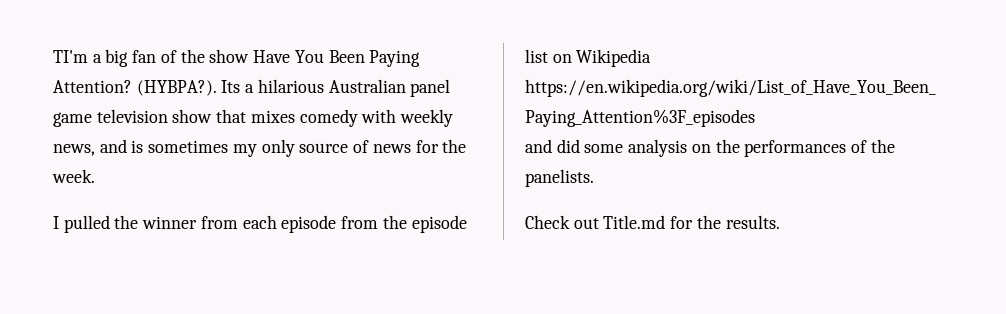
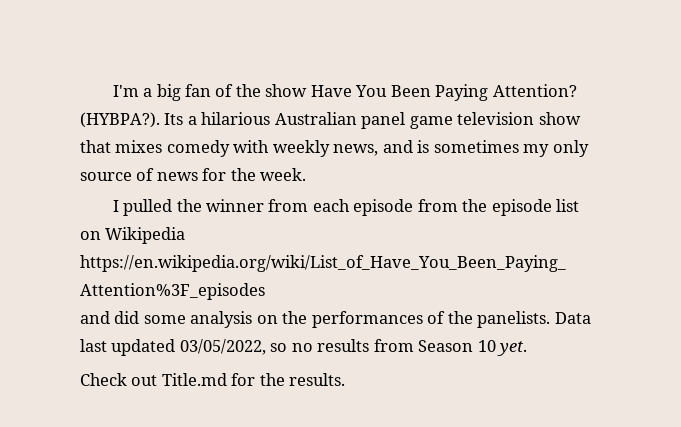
- TI'm a big fan of the show Have You Been Paying Attention?
+ I'm a big fan of the show Have You Been Paying Attention?
+ Data last updated 03/05/2022, so no results from Season 10 yet.

